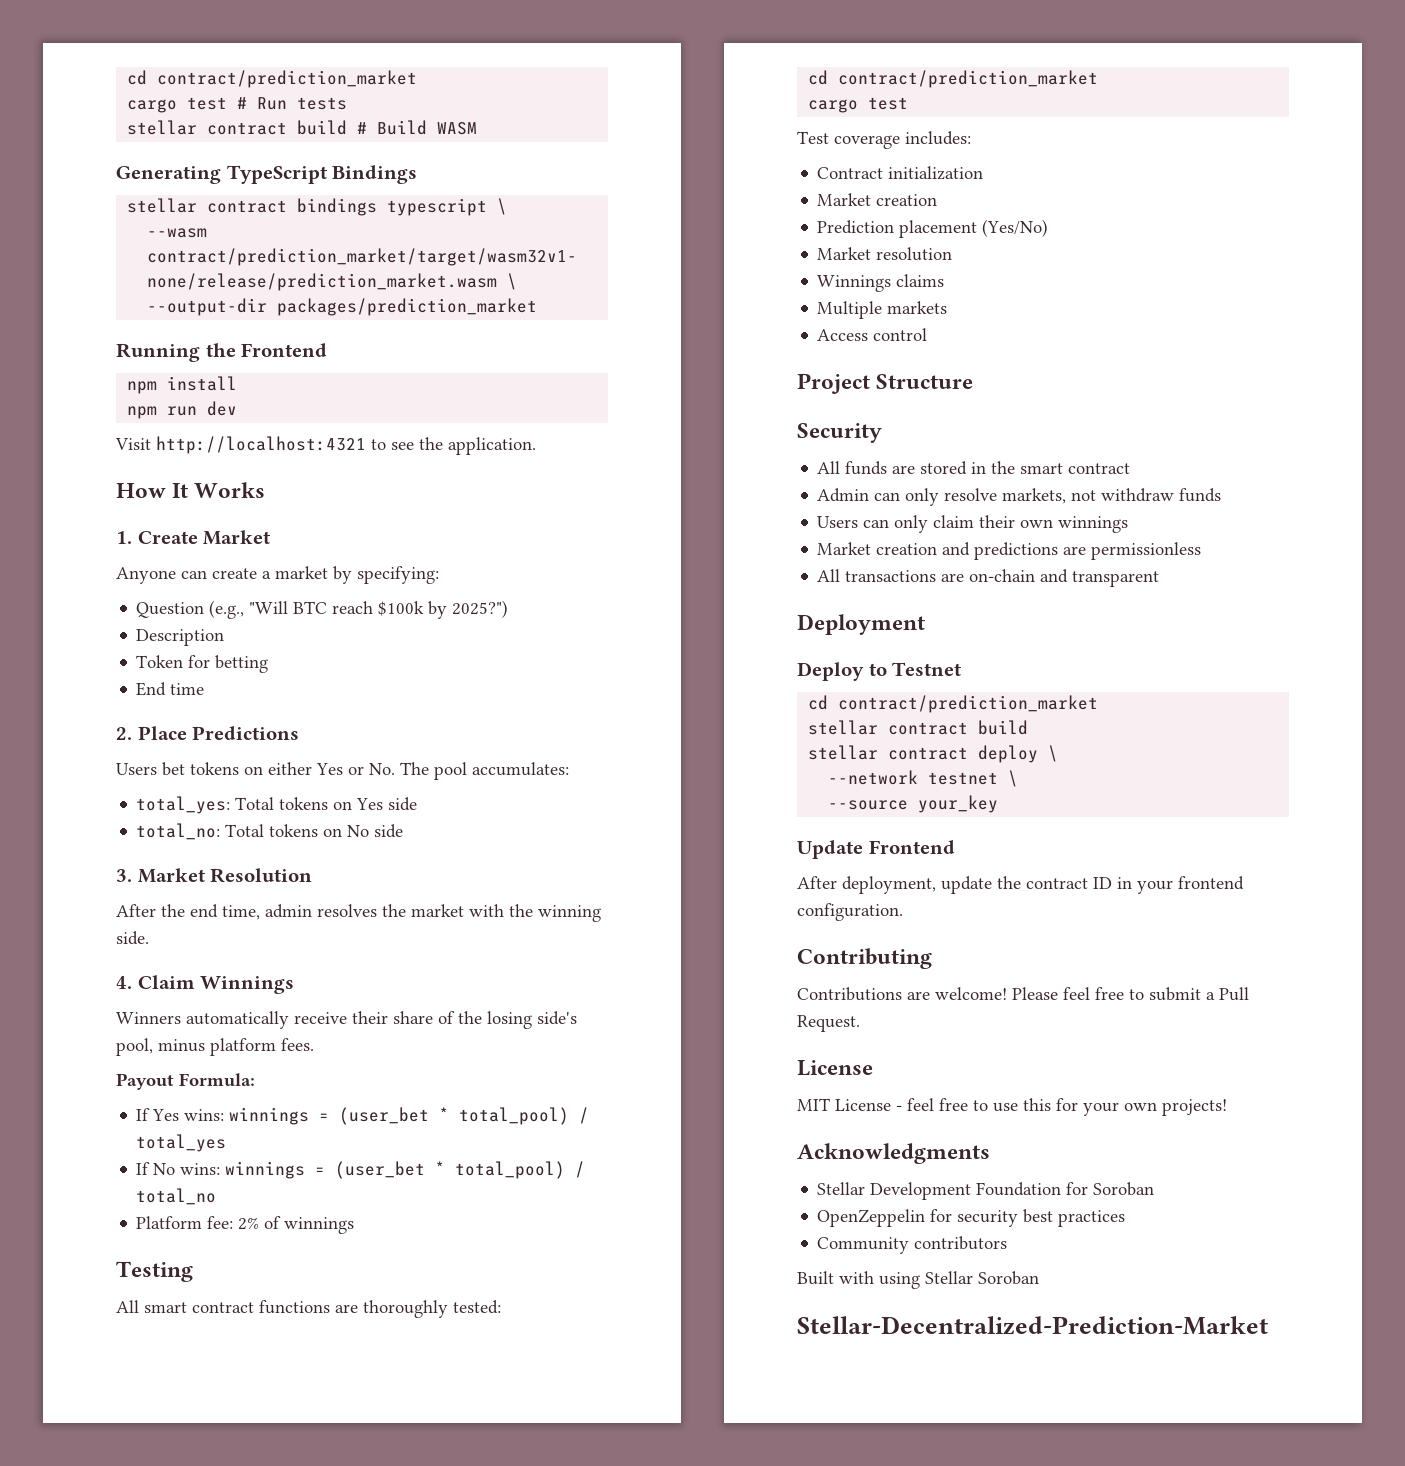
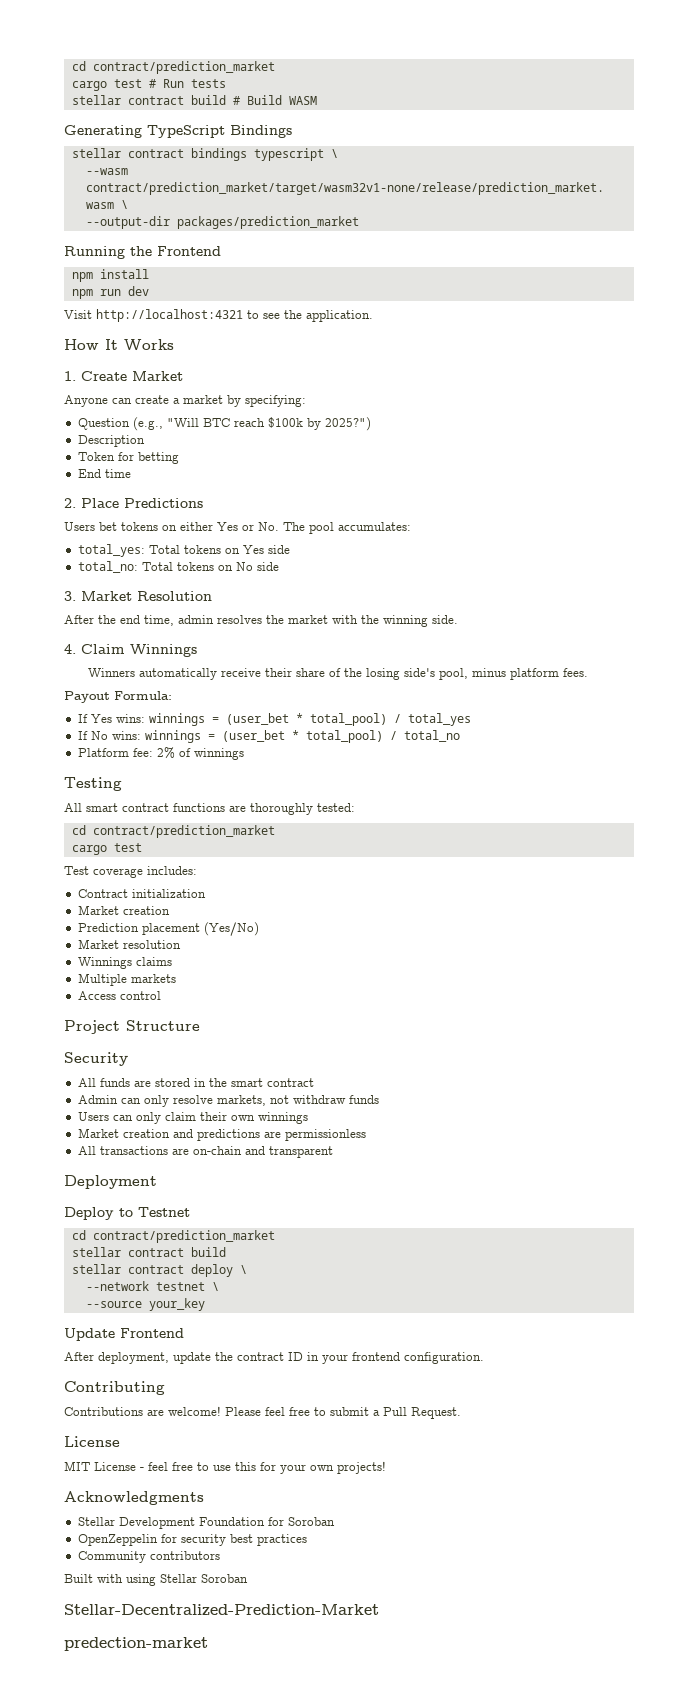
+ predection-market

